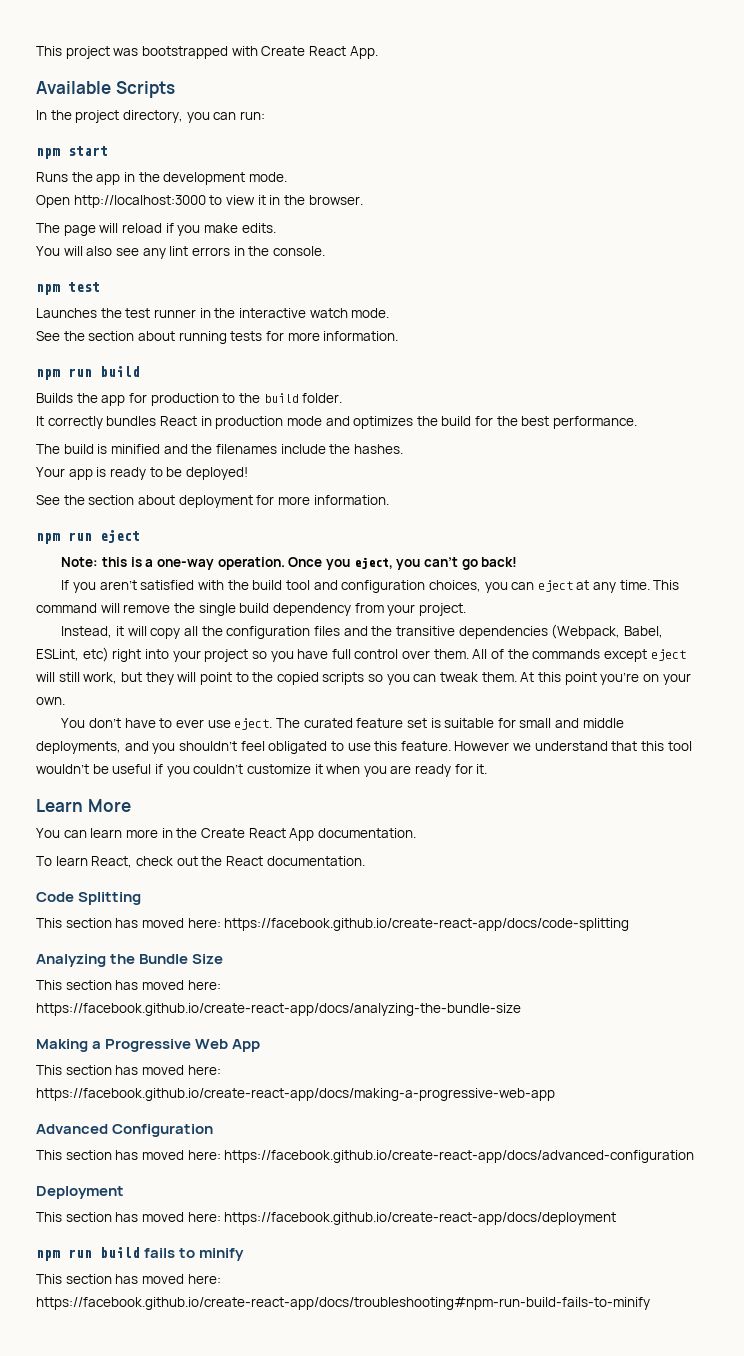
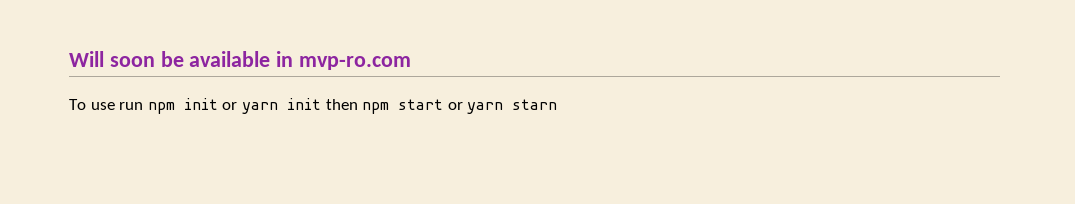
- This project was bootstrapped with Create React App.
- Available Scripts
- In the project directory, you can run:
- npm start
- Runs the app in the development mode.
- Open http://localhost:3000 to view it in the browser.
- The page will reload if you make edits.
- You will also see any lint errors in the console.
- npm test
- Launches the test runner in the interactive watch mode.
- See the section about running tests for more information.
- npm run build
- Builds the app for production to the build folder.
- It correctly bundles React in production mode and optimizes the build for the best performance.
- The build is minified and the filenames include the hashes.
- Your app is ready to be deployed!
- See the section about deployment for more information.
- npm run eject
- Note: this is a one-way operation. Once you eject, you can’t go back!
- If you aren’t satisfied with the build tool and configuration choices, you can eject at any time. This command will remove the single build dependency from your project.
- Instead, it will copy all the configuration files and the transitive dependencies (Webpack, Babel, ESLint, etc) right into your project so you have full control over them. All of the commands except eject will still work, but they will point to the copied scripts so you can tweak them. At this point you’re on your own.
- You don’t have to ever use eject. The curated feature set is suitable for small and middle deployments, and you shouldn’t feel obligated to use this feature. However we understand that this tool wouldn’t be useful if you couldn’t customize it when you are ready for it.
- Learn More
- You can learn more in the Create React App documentation.
- To learn React, check out the React documentation.
- Code Splitting
- This section has moved here: https://facebook.github.io/create-react-app/docs/code-splitting
- Analyzing the Bundle Size
- This section has moved here: https://facebook.github.io/create-react-app/docs/analyzing-the-bundle-size
- Making a Progressive Web App
- This section has moved here: https://facebook.github.io/create-react-app/docs/making-a-progressive-web-app
- Advanced Configuration
- This section has moved here: https://facebook.github.io/create-react-app/docs/advanced-configuration
- Deployment
- This section has moved here: https://facebook.github.io/create-react-app/docs/deployment
- npm run build fails to minify
- This section has moved here: https://facebook.github.io/create-react-app/docs/troubleshooting#npm-run-build-fails-to-minify
+ Will soon be available in mvp-ro.com
+ To use run npm init or yarn init then npm start or yarn starn

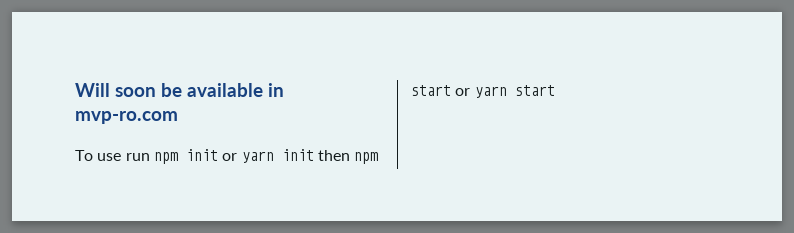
- To use run npm init or yarn init then npm start or yarn starn
+ To use run npm init or yarn init then npm start or yarn start

